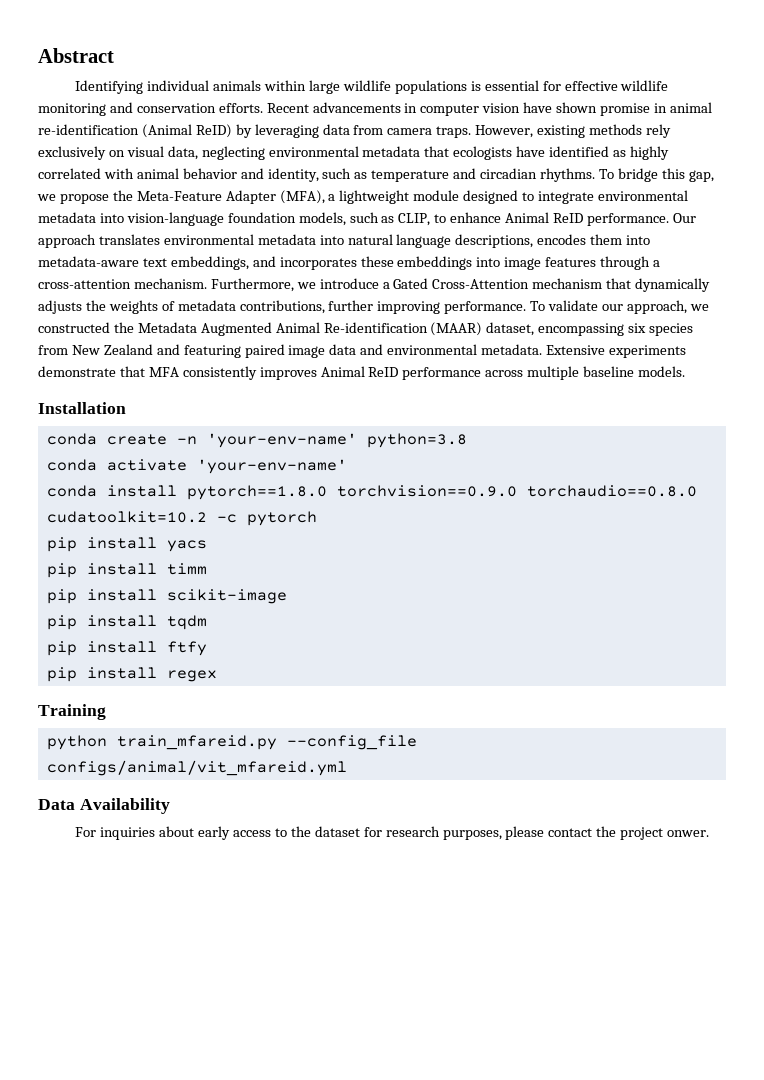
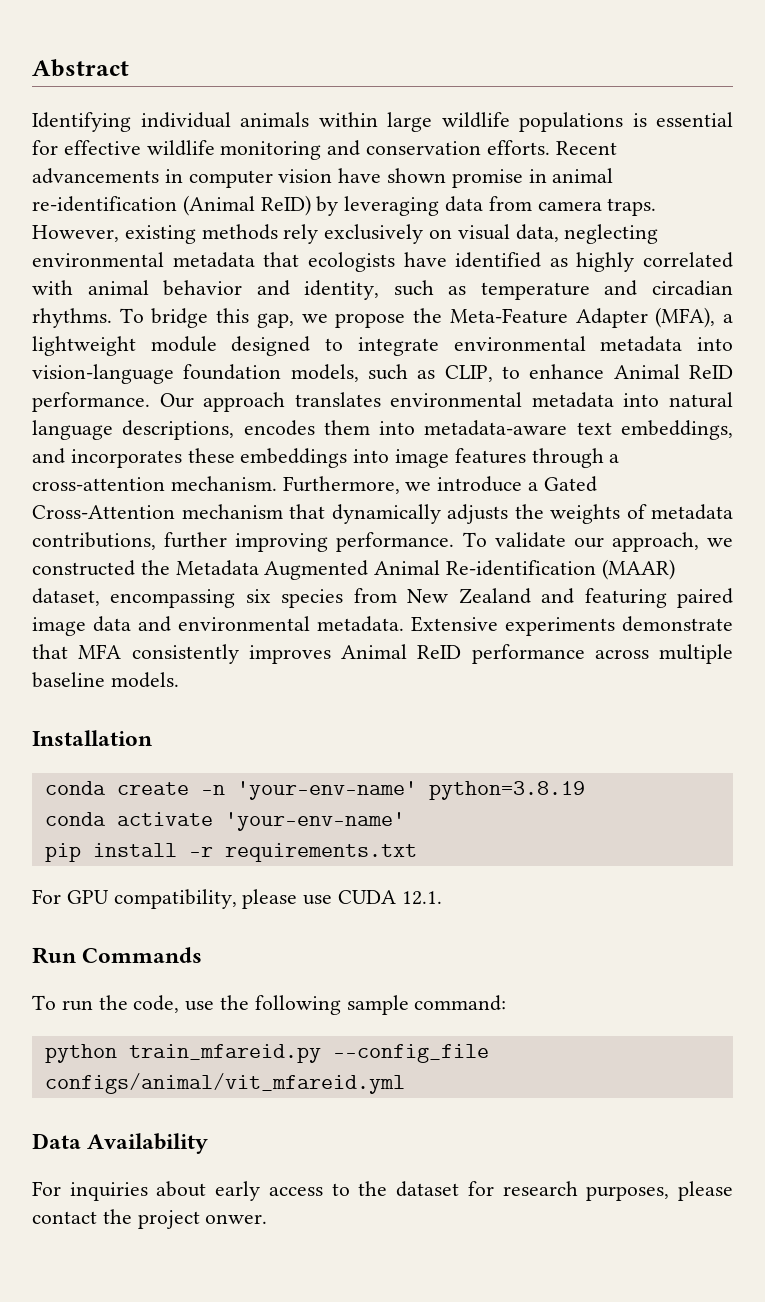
- conda create -n 'your-env-name' python=3.8
+ conda create -n 'your-env-name' python=3.8.19
- conda install pytorch==1.8.0 torchvision==0.9.0 torchaudio==0.8.0 cudatoolkit=10.2 -c pytorch
- pip install yacs
- pip install timm
- pip install scikit-image
- pip install tqdm
- pip install ftfy
- pip install regex
- Training
+ pip install -r requirements.txt
+ For GPU compatibility, please use CUDA 12.1.
+ Run Commands
+ To run the code, use the following sample command:

